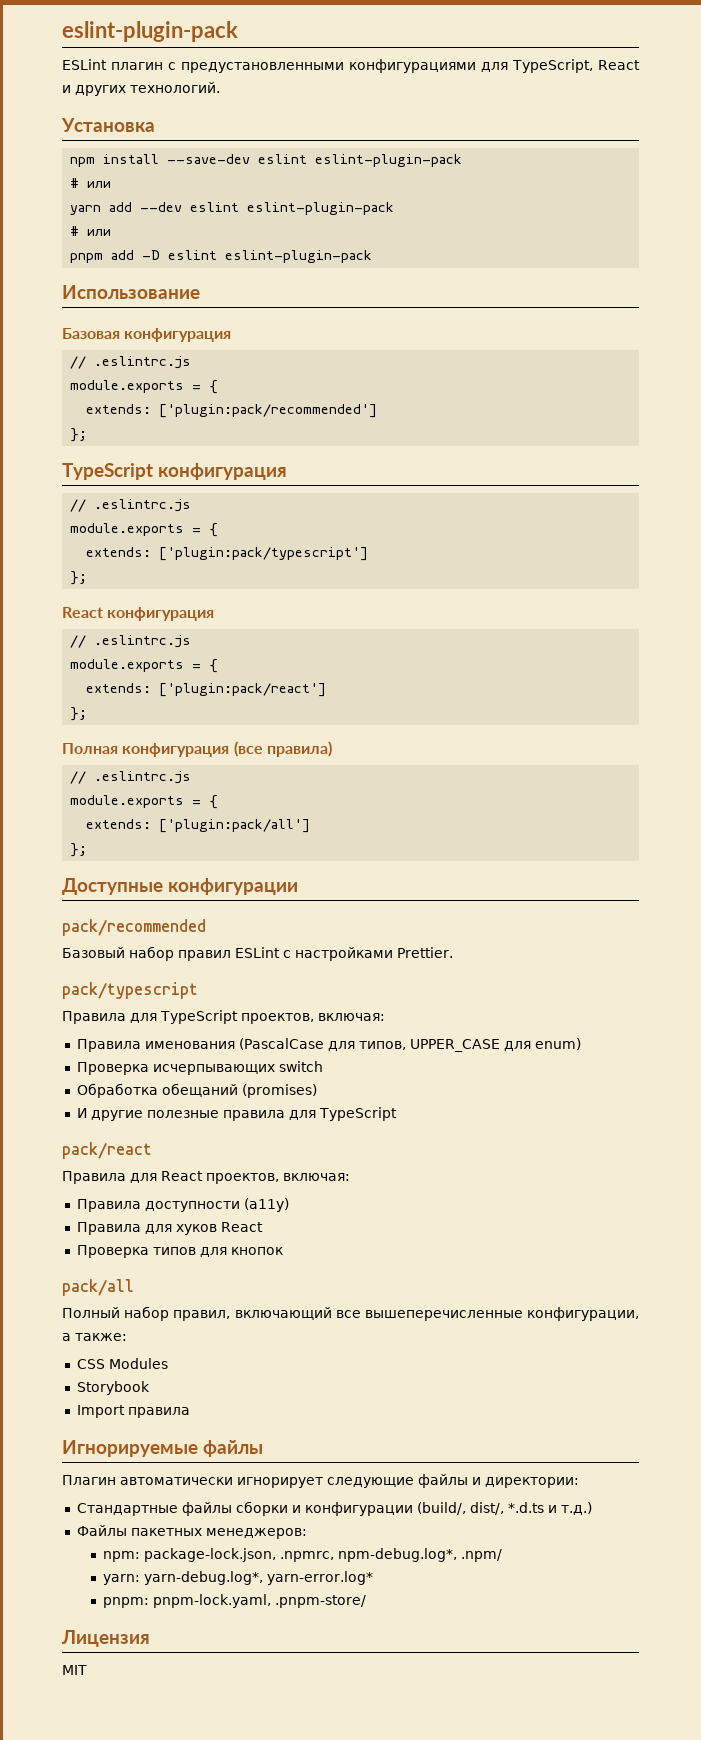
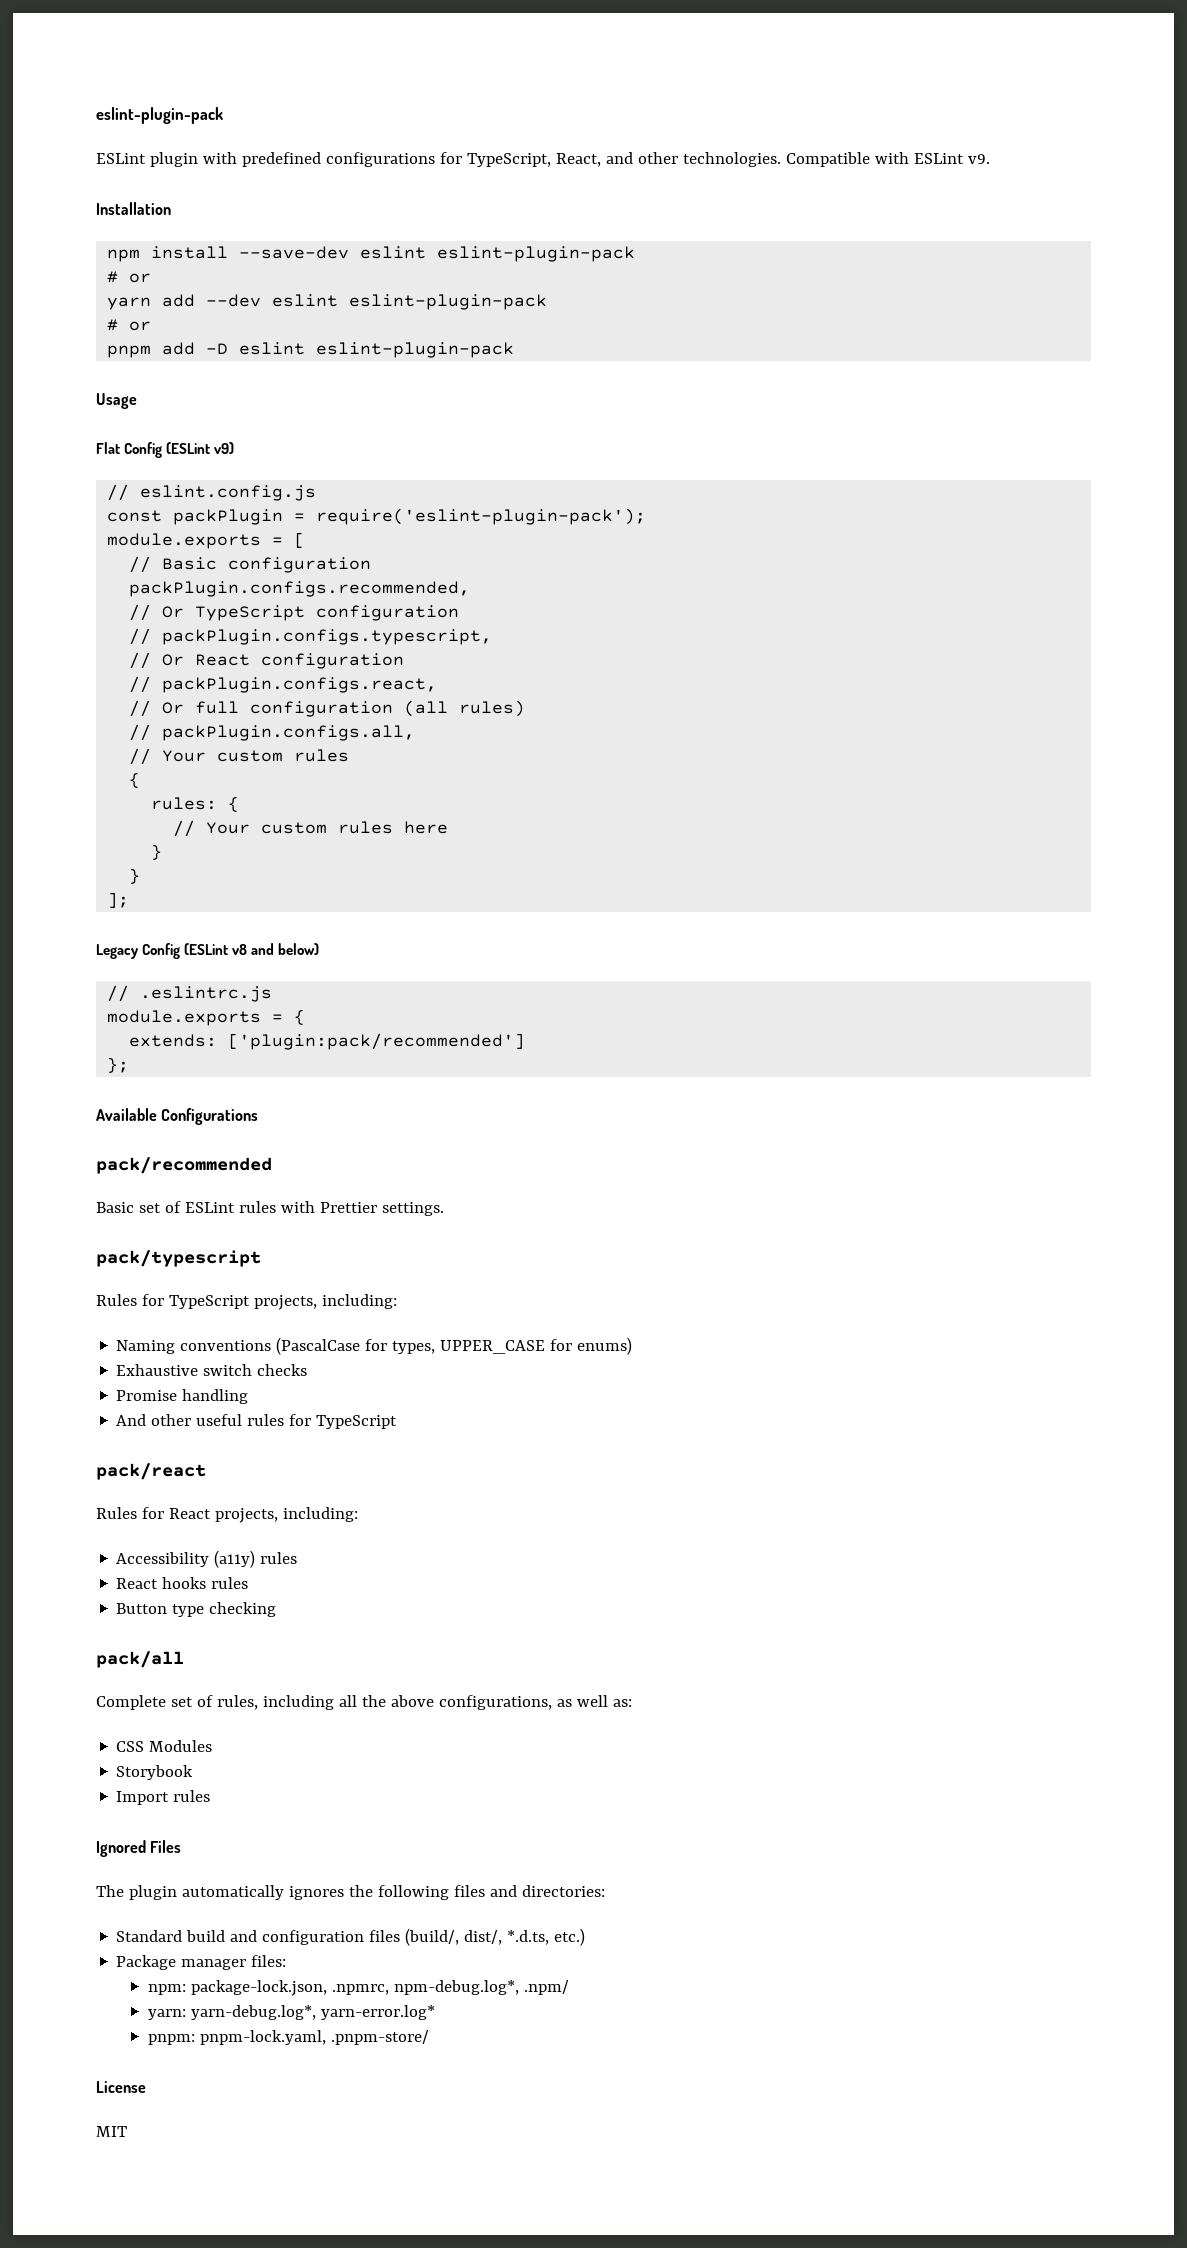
- ESLint плагин с предустановленными конфигурациями для TypeScript, React и других технологий.
- Установка
+ ESLint plugin with predefined configurations for TypeScript, React, and other technologies. Compatible with ESLint v9.
+ Installation
  npm install --save-dev eslint eslint-plugin-pack
- # или
+ # or
  yarn add --dev eslint eslint-plugin-pack
- # или
+ # or
- Использование
- Базовая конфигурация
+ Usage
+ Flat Config (ESLint v9)
+ // eslint.config.js
+ const packPlugin = require('eslint-plugin-pack');
+ module.exports = [
+ // Basic configuration
+ packPlugin.configs.recommended,
+ // Or TypeScript configuration
+ // packPlugin.configs.typescript,
+ // Or React configuration
+ // packPlugin.configs.react,
+ // Or full configuration (all rules)
+ // packPlugin.configs.all,
+ // Your custom rules
+ {
+ rules: {
+ // Your custom rules here
+ }
+ }
+ ];
+ Legacy Config (ESLint v8 and below)
- TypeScript конфигурация
- // .eslintrc.js
- module.exports = {
- extends: ['plugin:pack/typescript']
- };
- React конфигурация
- // .eslintrc.js
- module.exports = {
- extends: ['plugin:pack/react']
- };
- Полная конфигурация (все правила)
- // .eslintrc.js
- module.exports = {
- extends: ['plugin:pack/all']
- };
- Доступные конфигурации
+ Available Configurations
  pack/recommended
- Базовый набор правил ESLint с настройками Prettier.
+ Basic set of ESLint rules with Prettier settings.
  pack/typescript
- Правила для TypeScript проектов, включая:
- Правила именования (PascalCase для типов, UPPER_CASE для enum)
- Проверка исчерпывающих switch
- Обработка обещаний (promises)
- И другие полезные правила для TypeScript
+ Rules for TypeScript projects, including:
+ Naming conventions (PascalCase for types, UPPER_CASE for enums)
+ Exhaustive switch checks
+ Promise handling
+ And other useful rules for TypeScript
  pack/react
- Правила для React проектов, включая:
- Правила доступности (a11y)
- Правила для хуков React
- Проверка типов для кнопок
+ Rules for React projects, including:
+ Accessibility (a11y) rules
+ React hooks rules
+ Button type checking
  pack/all
- Полный набор правил, включающий все вышеперечисленные конфигурации, а также:
+ Complete set of rules, including all the above configurations, as well as:
  CSS Modules
  Storybook
- Import правила
- Игнорируемые файлы
- Плагин автоматически игнорирует следующие файлы и директории:
- Стандартные файлы сборки и конфигурации (build/, dist/, *.d.ts и т.д.)
- Файлы пакетных менеджеров:
+ Import rules
+ Ignored Files
+ The plugin automatically ignores the following files and directories:
+ Standard build and configuration files (build/, dist/, *.d.ts, etc.)
+ Package manager files:
- Лицензия
+ License

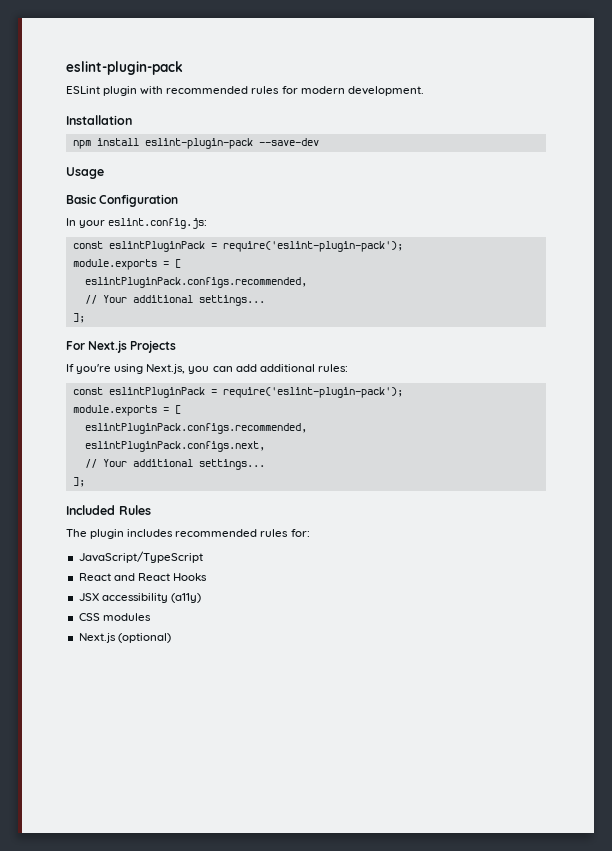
- ESLint plugin with predefined configurations for TypeScript, React, and other technologies. Compatible with ESLint v9.
+ ESLint plugin with recommended rules for modern development.
- npm install --save-dev eslint eslint-plugin-pack
- # or
- yarn add --dev eslint eslint-plugin-pack
- # or
- pnpm add -D eslint eslint-plugin-pack
+ npm install eslint-plugin-pack --save-dev
  Usage
- Flat Config (ESLint v9)
- // eslint.config.js
- const packPlugin = require('eslint-plugin-pack');
+ Basic Configuration
+ In your eslint.config.js:
+ const eslintPluginPack = require('eslint-plugin-pack');
  module.exports = [
- // Basic configuration
- packPlugin.configs.recommended,
- // Or TypeScript configuration
- // packPlugin.configs.typescript,
- // Or React configuration
- // packPlugin.configs.react,
- // Or full configuration (all rules)
- // packPlugin.configs.all,
- // Your custom rules
- {
- rules: {
- // Your custom rules here
- }
- }
+ eslintPluginPack.configs.recommended,
+ // Your additional settings...
  ];
- Legacy Config (ESLint v8 and below)
- // .eslintrc.js
- module.exports = {
- extends: ['plugin:pack/recommended']
- };
- Available Configurations
- pack/recommended
- Basic set of ESLint rules with Prettier settings.
- pack/typescript
- Rules for TypeScript projects, including:
- Naming conventions (PascalCase for types, UPPER_CASE for enums)
- Exhaustive switch checks
- Promise handling
- And other useful rules for TypeScript
- pack/react
- Rules for React projects, including:
- Accessibility (a11y) rules
- React hooks rules
- Button type checking
- pack/all
- Complete set of rules, including all the above configurations, as well as:
- CSS Modules
- Storybook
- Import rules
- Ignored Files
- The plugin automatically ignores the following files and directories:
- Standard build and configuration files (build/, dist/, *.d.ts, etc.)
- Package manager files:
- npm: package-lock.json, .npmrc, npm-debug.log*, .npm/
- yarn: yarn-debug.log*, yarn-error.log*
- pnpm: pnpm-lock.yaml, .pnpm-store/
- License
- MIT
+ For Next.js Projects
+ If you're using Next.js, you can add additional rules:
+ const eslintPluginPack = require('eslint-plugin-pack');
+ module.exports = [
+ eslintPluginPack.configs.recommended,
+ eslintPluginPack.configs.next,
+ // Your additional settings...
+ ];
+ Included Rules
+ The plugin includes recommended rules for:
+ JavaScript/TypeScript
+ React and React Hooks
+ JSX accessibility (a11y)
+ CSS modules
+ Next.js (optional)

